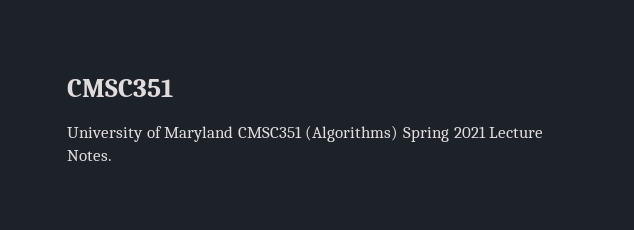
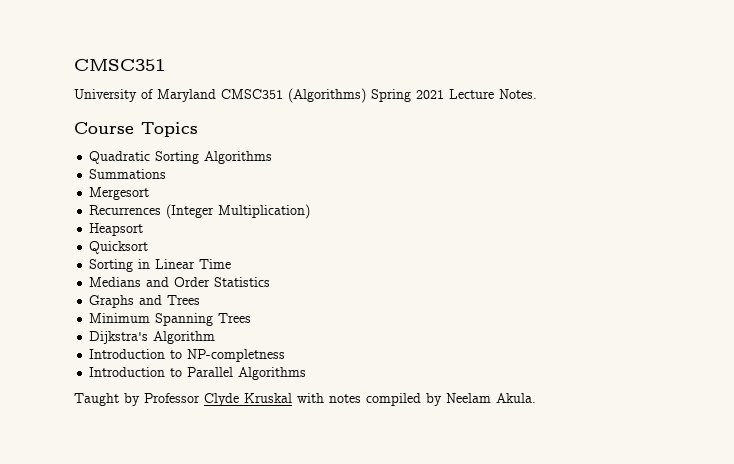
+ Course Topics
+ Quadratic Sorting Algorithms
+ Summations
+ Mergesort
+ Recurrences (Integer Multiplication)
+ Heapsort
+ Quicksort
+ Sorting in Linear Time
+ Medians and Order Statistics
+ Graphs and Trees
+ Minimum Spanning Trees
+ Dijkstra's Algorithm
+ Introduction to NP-completness
+ Introduction to Parallel Algorithms
+ Taught by Professor Clyde Kruskal with notes compiled by Neelam Akula.

